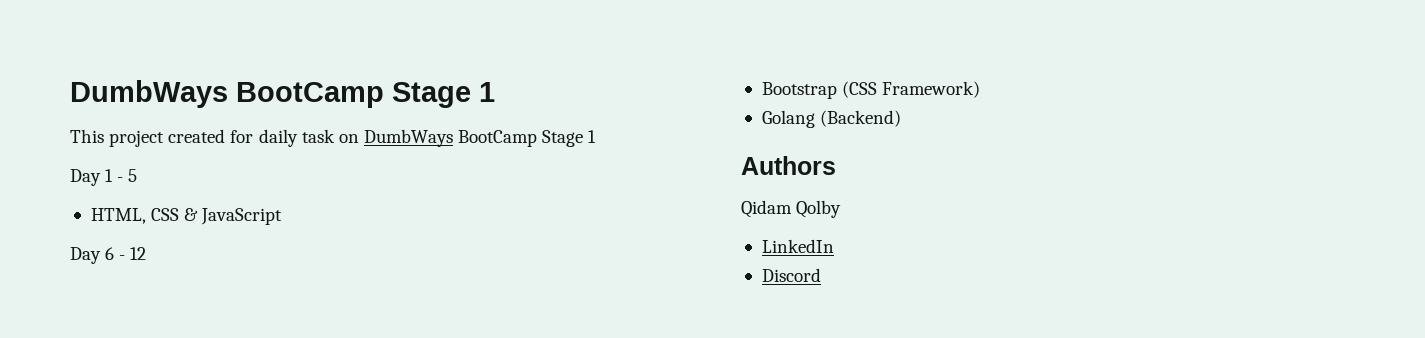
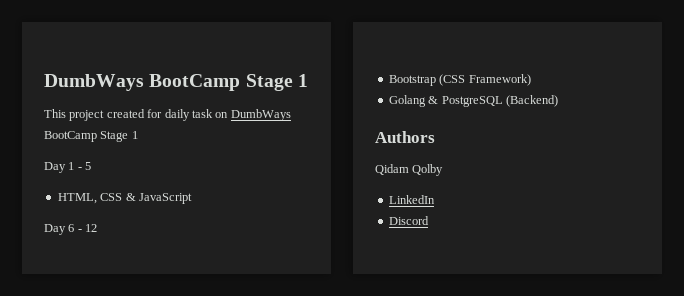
- Golang (Backend)
+ Golang & PostgreSQL (Backend)

